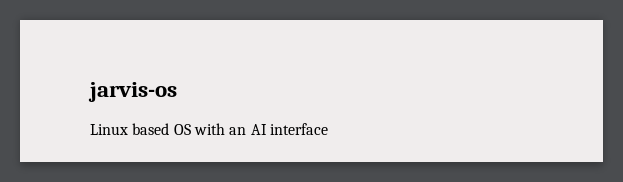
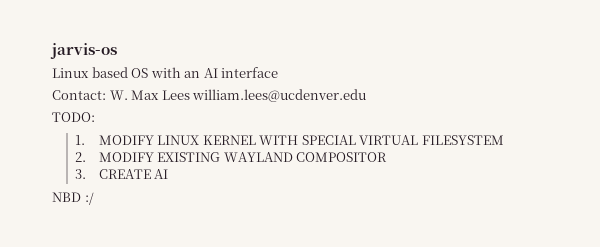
+ Contact: W. Max Lees william.lees@ucdenver.edu
+ TODO:
+ 1. MODIFY LINUX KERNEL WITH SPECIAL VIRTUAL FILESYSTEM
+ 2. MODIFY EXISTING WAYLAND COMPOSITOR
+ 3. CREATE AI
+ NBD :/

